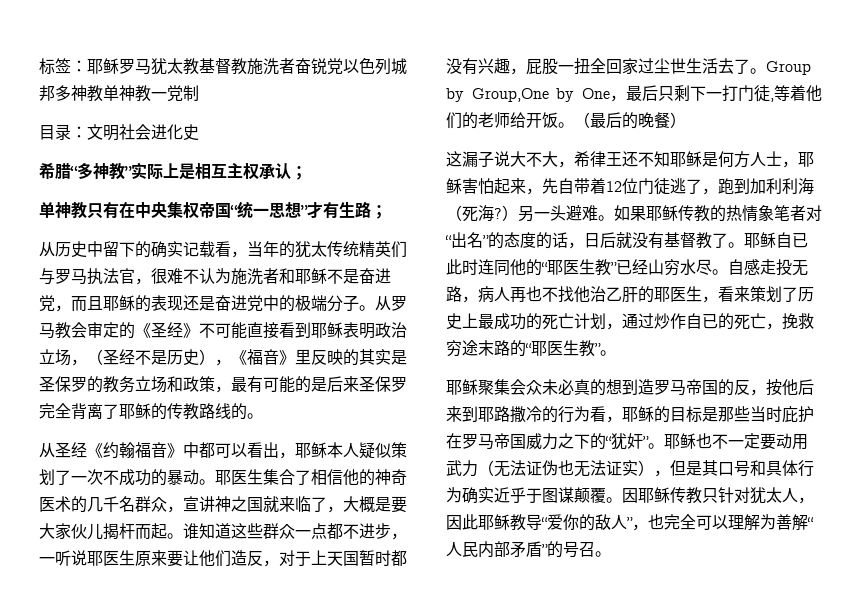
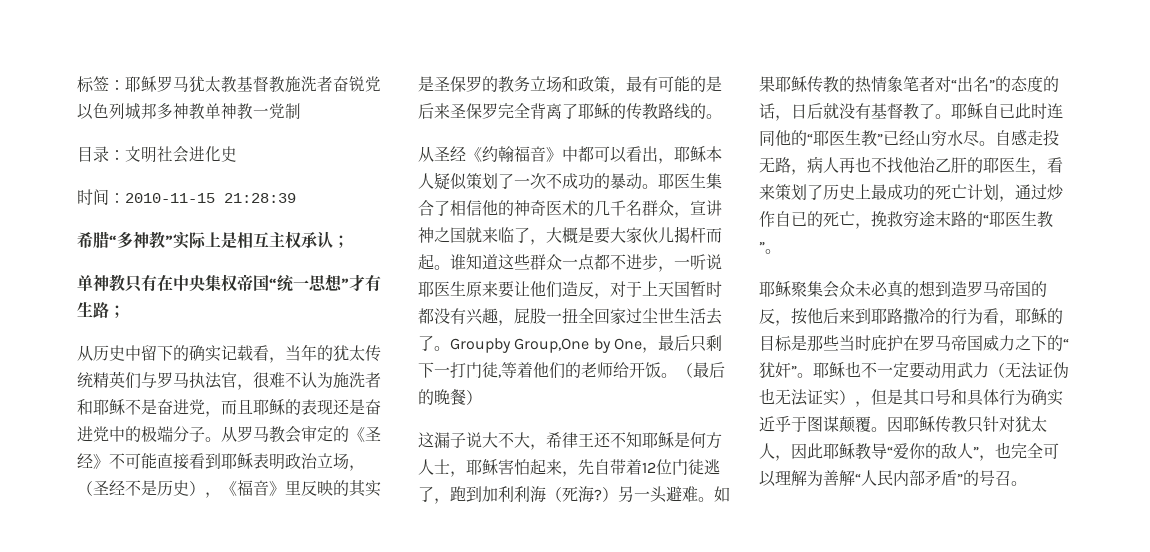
+ 时间：2010-11-15 21:28:39
- Group by Group,One by One，最后只剩下一打门徒,等着他们的老师给开饭。
+ Groupby Group,One by One，最后只剩下一打门徒,等着他们的老师给开饭。

